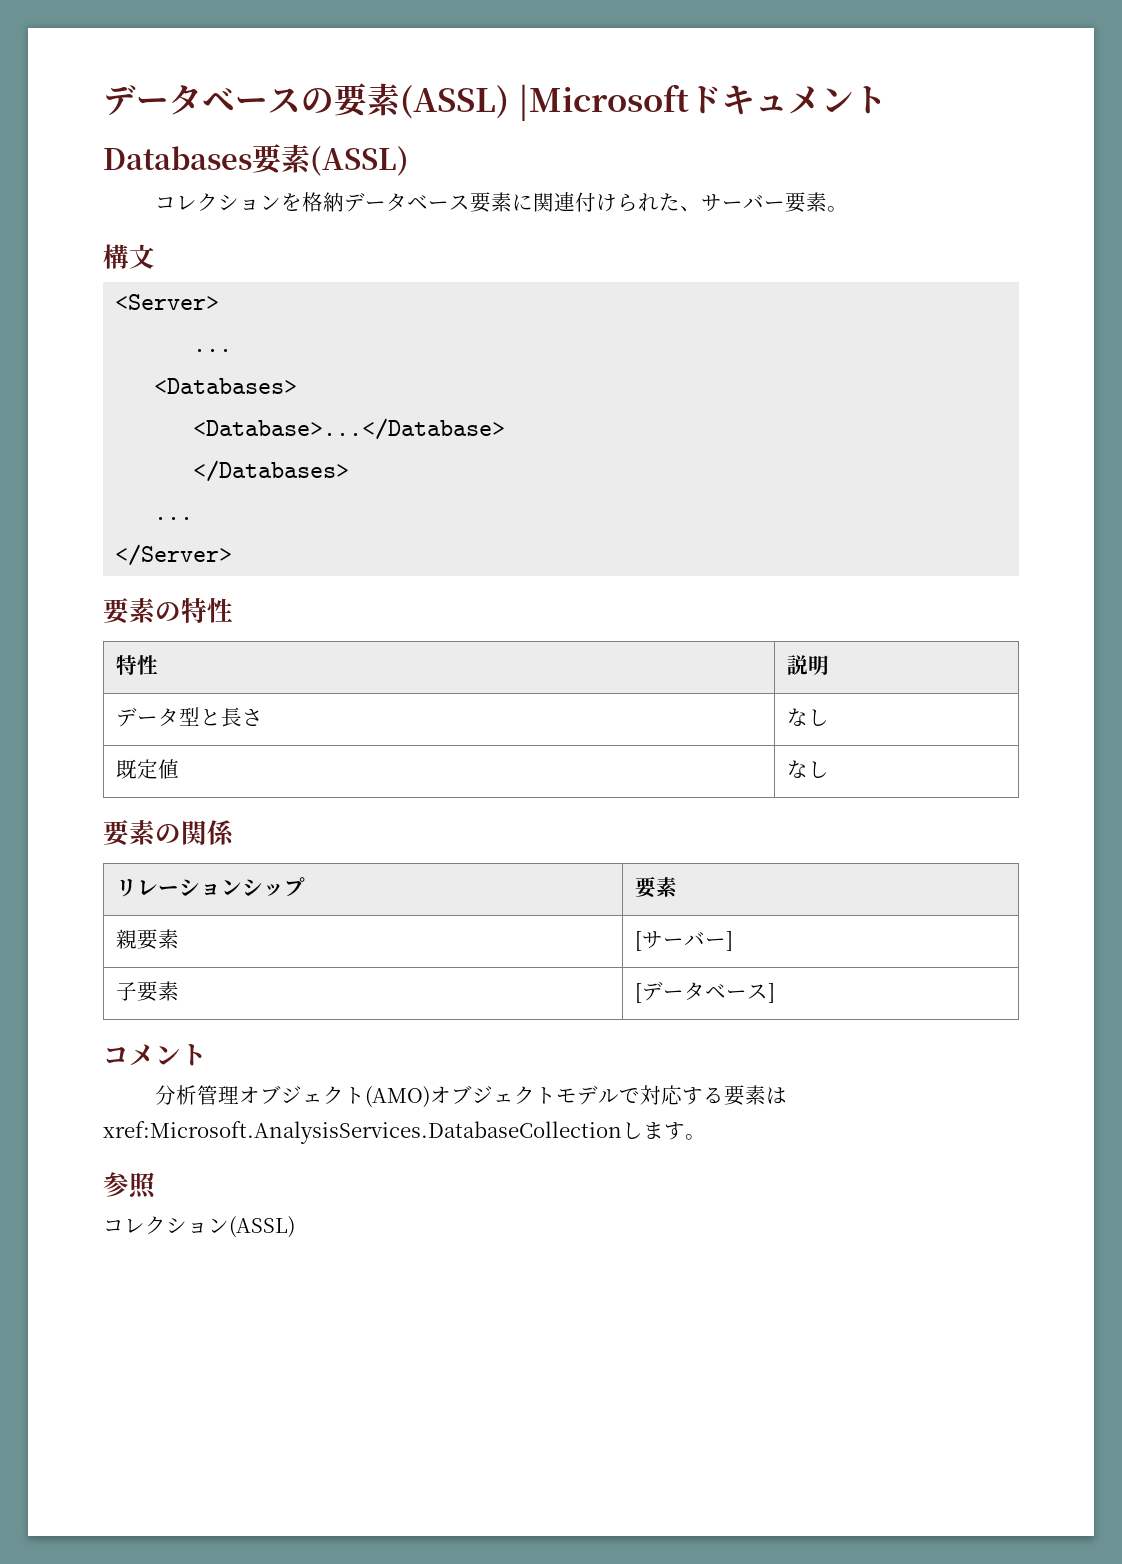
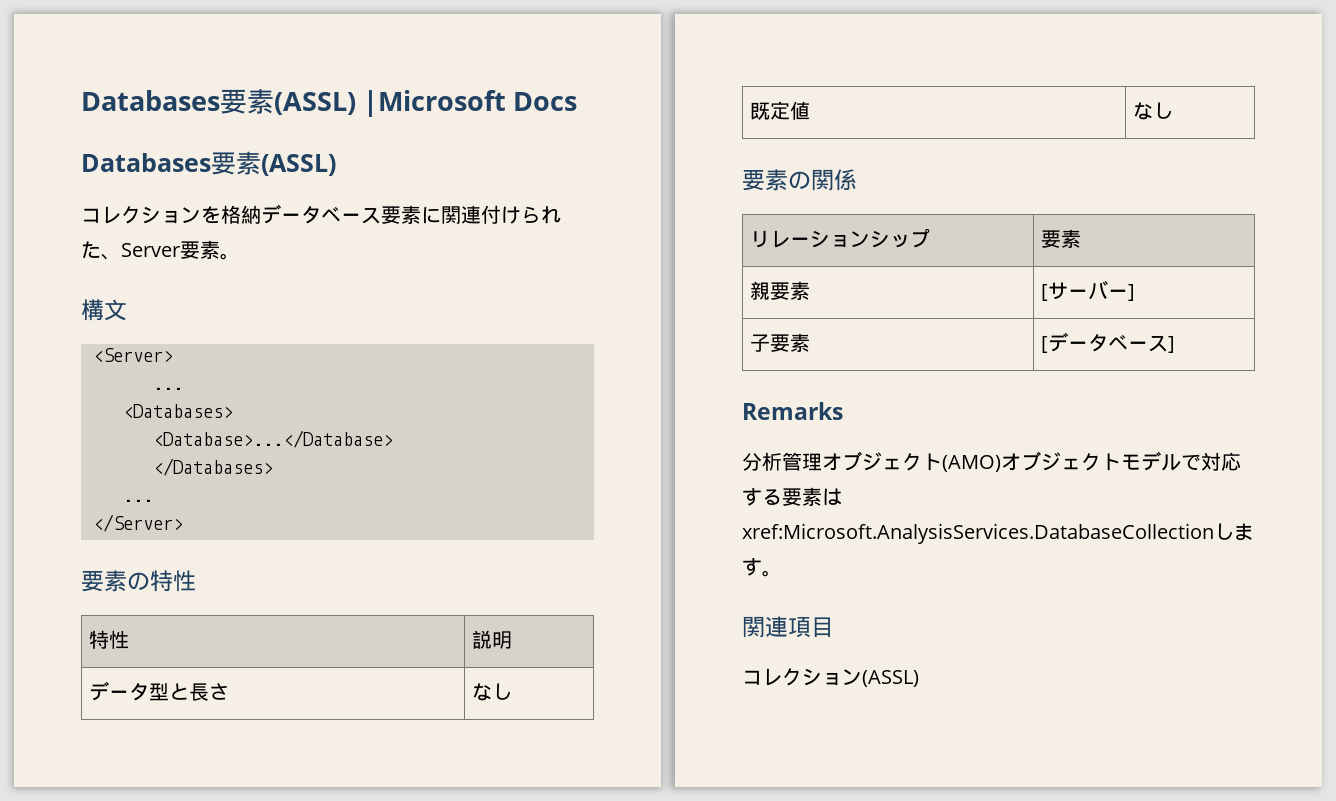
- データベースの要素(ASSL) |Microsoftドキュメント
+ Databases要素(ASSL) |Microsoft Docs
- コレクションを格納データベース要素に関連付けられた、サーバー要素。
+ コレクションを格納データベース要素に関連付けられた、Server要素。
- コメント
+ Remarks
- 参照
+ 関連項目

